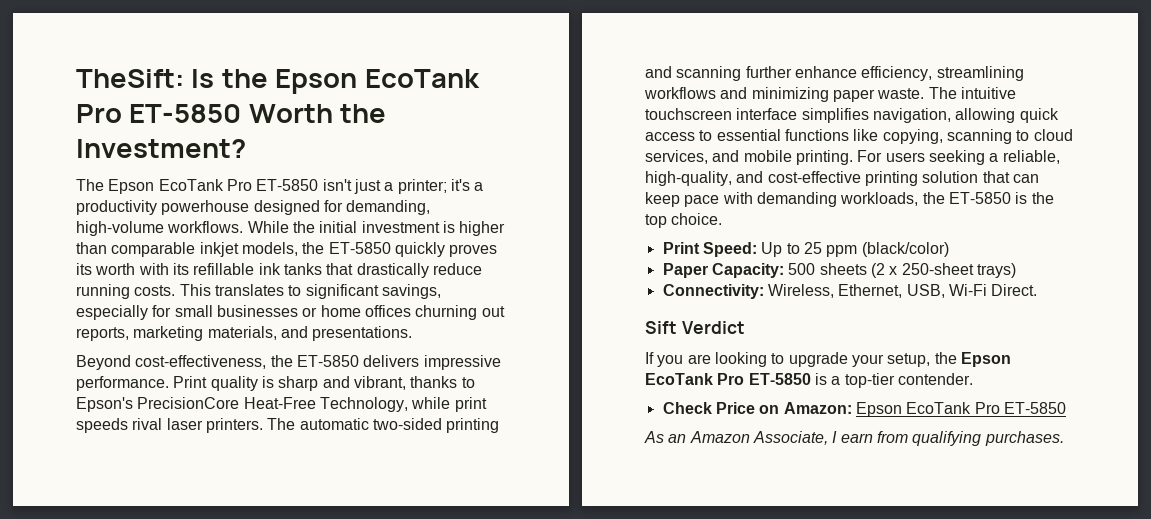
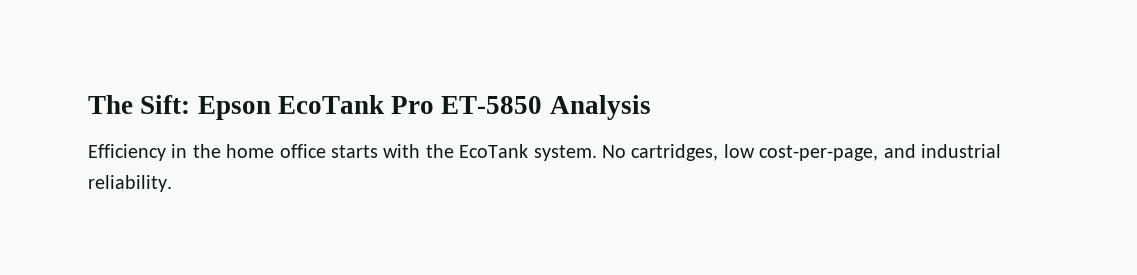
- TheSift: Is the Epson EcoTank Pro ET-5850 Worth the Investment?
- The Epson EcoTank Pro ET-5850 isn't just a printer; it's a productivity powerhouse designed for demanding, high-volume workflows. While the initial investment is higher than comparable inkjet models, the ET-5850 quickly proves its worth with its refillable ink tanks that drastically reduce running costs. This translates to significant savings, especially for small businesses or home offices churning out reports, marketing materials, and presentations.
- Beyond cost-effectiveness, the ET-5850 delivers impressive performance. Print quality is sharp and vibrant, thanks to Epson's PrecisionCore Heat-Free Technology, while print speeds rival laser printers. The automatic two-sided printing and scanning further enhance efficiency, streamlining workflows and minimizing paper waste. The intuitive touchscreen interface simplifies navigation, allowing quick access to essential functions like copying, scanning to cloud services, and mobile printing. For users seeking a reliable, high-quality, and cost-effective printing solution that can keep pace with demanding workloads, the ET-5850 is the top choice.
- Print Speed: Up to 25 ppm (black/color)
- Paper Capacity: 500 sheets (2 x 250-sheet trays)
- Connectivity: Wireless, Ethernet, USB, Wi-Fi Direct.
- Sift Verdict
- If you are looking to upgrade your setup, the Epson EcoTank Pro ET-5850 is a top-tier contender.
- Check Price on Amazon: Epson EcoTank Pro ET-5850
- As an Amazon Associate, I earn from qualifying purchases.
+ The Sift: Epson EcoTank Pro ET-5850 Analysis
+ Efficiency in the home office starts with the EcoTank system. No cartridges, low cost-per-page, and industrial reliability.

